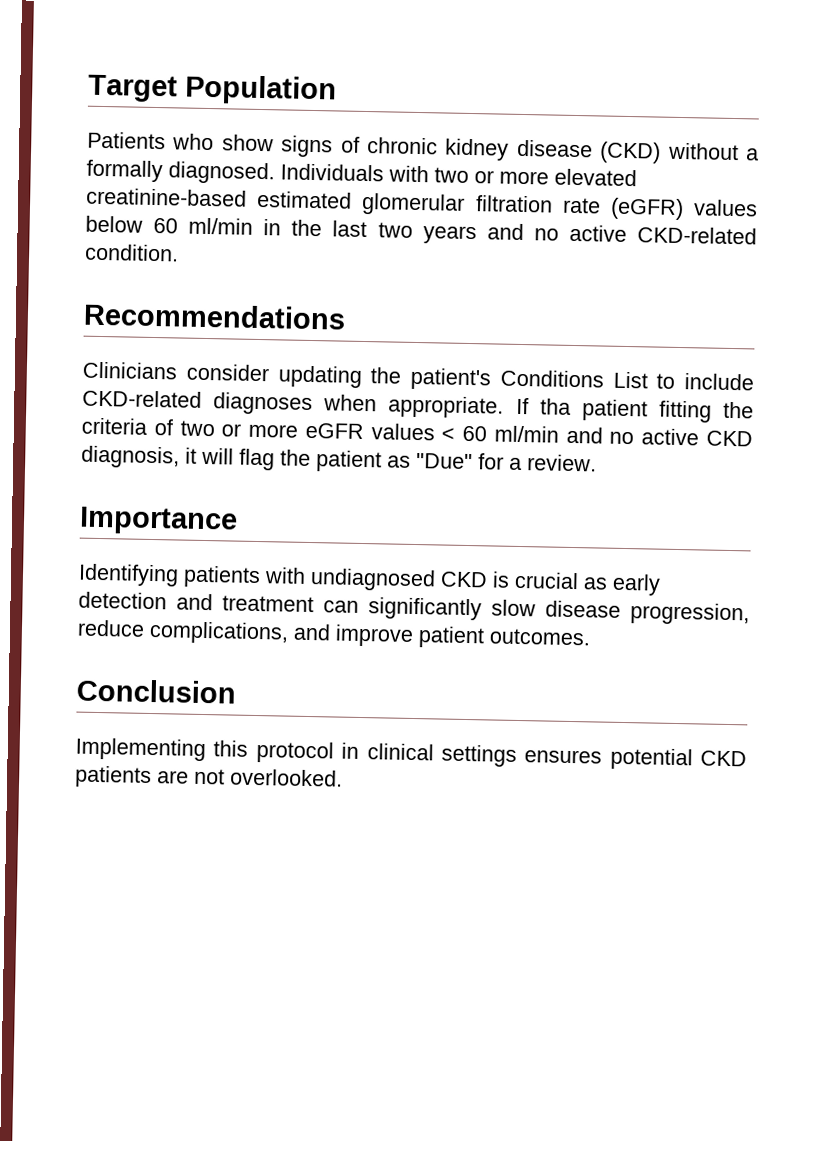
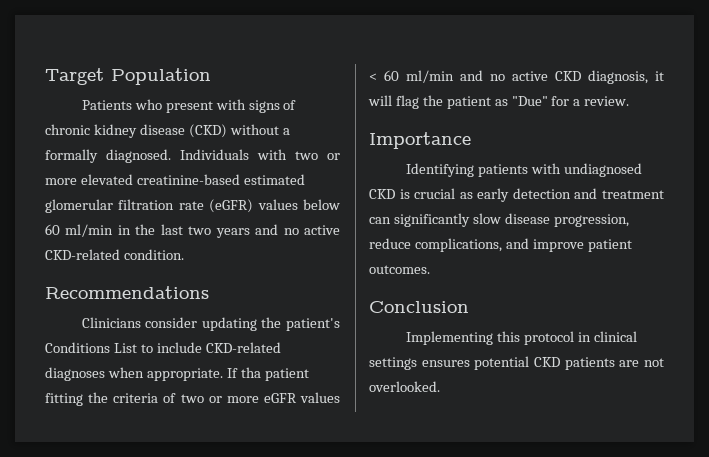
- Patients who show signs of chronic kidney disease (CKD) without a formally diagnosed.
+ Patients who present with signs of chronic kidney disease (CKD) without a formally diagnosed.

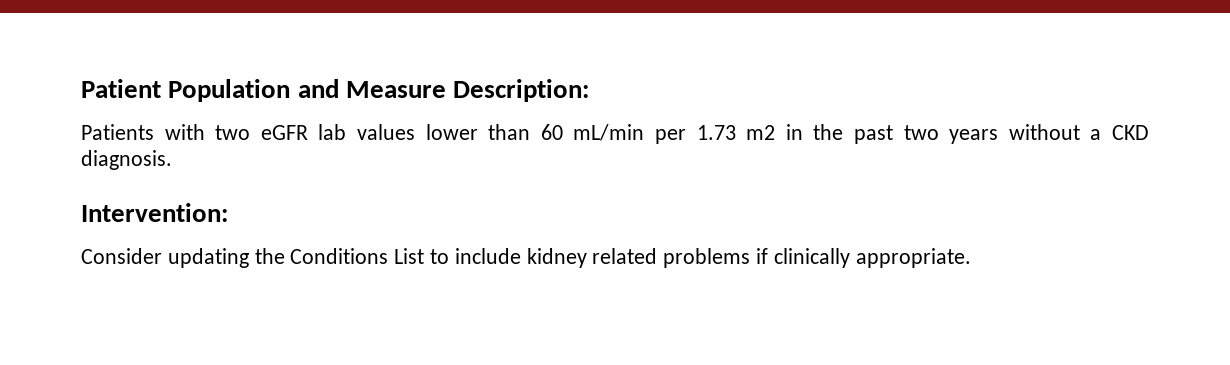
- Target Population
- Patients who present with signs of chronic kidney disease (CKD) without a formally diagnosed. Individuals with two or more elevated creatinine-based estimated glomerular filtration rate (eGFR) values below 60 ml/min in the last two years and no active CKD-related condition.
- Recommendations
- Clinicians consider updating the patient's Conditions List to include CKD-related diagnoses when appropriate. If tha patient fitting the criteria of two or more eGFR values < 60 ml/min and no active CKD diagnosis, it will flag the patient as "Due" for a review.
- Importance
- Identifying patients with undiagnosed CKD is crucial as early detection and treatment can significantly slow disease progression, reduce complications, and improve patient outcomes.
- Conclusion
- Implementing this protocol in clinical settings ensures potential CKD patients are not overlooked.
+ Patient Population and Measure Description:
+ Patients with two eGFR lab values lower than 60 mL/min per 1.73 m2 in the past two years without a CKD diagnosis.
+ Intervention:
+ Consider updating the Conditions List to include kidney related problems if clinically appropriate.

